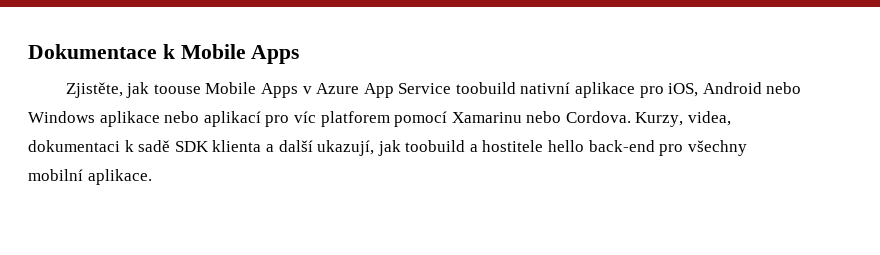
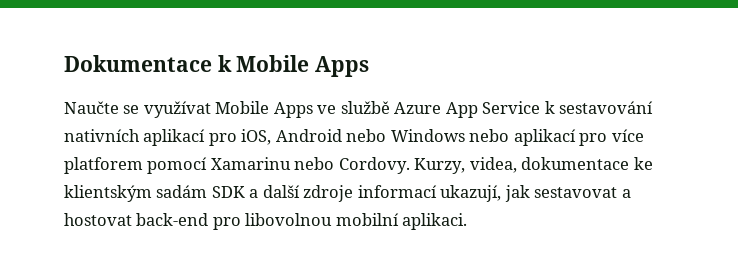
- Zjistěte, jak toouse Mobile Apps v Azure App Service toobuild nativní aplikace pro iOS, Android nebo Windows aplikace nebo aplikací pro víc platforem pomocí Xamarinu nebo Cordova.
+ Naučte se využívat Mobile Apps ve službě Azure App Service k sestavování nativních aplikací pro iOS, Android nebo Windows nebo aplikací pro více platforem pomocí Xamarinu nebo Cordovy.
- Kurzy, videa, dokumentaci k sadě SDK klienta a další ukazují, jak toobuild a hostitele hello back-end pro všechny mobilní aplikace.
+ Kurzy, videa, dokumentace ke klientským sadám SDK a další zdroje informací ukazují, jak sestavovat a hostovat back-end pro libovolnou mobilní aplikaci.

